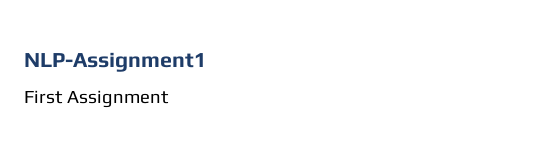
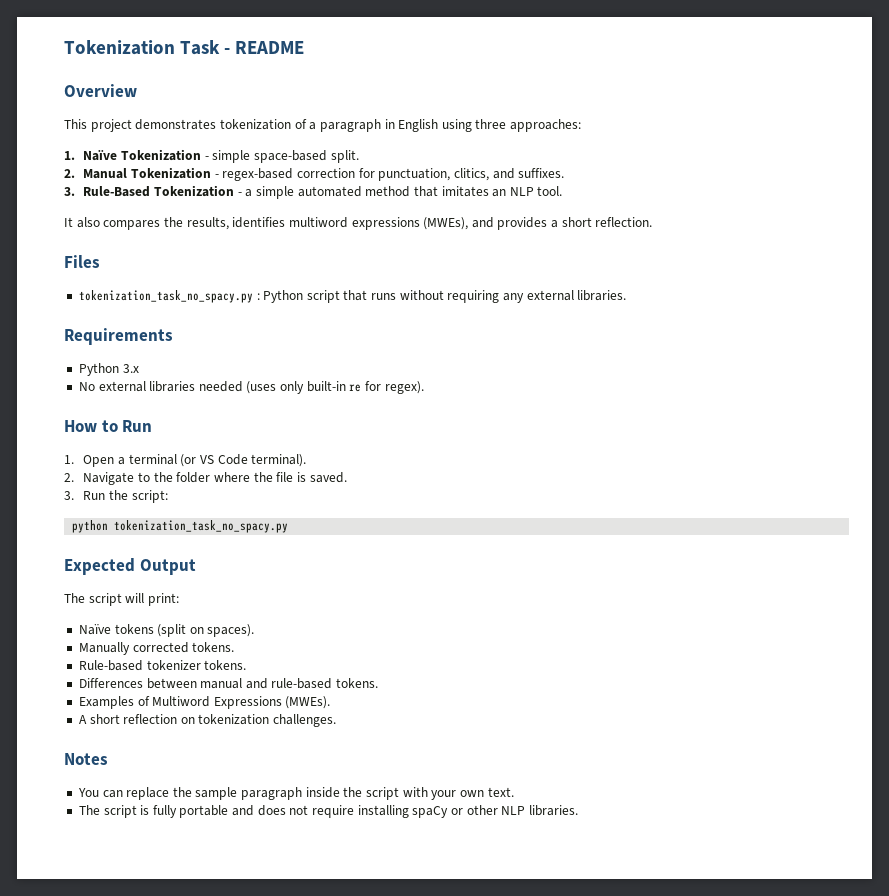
- NLP-Assignment1
- First Assignment
+ Tokenization Task - README
+ Overview
+ This project demonstrates tokenization of a paragraph in English using three approaches:
+ 1. Naïve Tokenization - simple space-based split.
+ 2. Manual Tokenization - regex-based correction for punctuation, clitics, and suffixes.
+ 3. Rule-Based Tokenization - a simple automated method that imitates an NLP tool.
+ It also compares the results, identifies multiword expressions (MWEs), and provides a short reflection.
+ Files
+ tokenization_task_no_spacy.py : Python script that runs without requiring any external libraries.
+ Requirements
+ Python 3.x
+ No external libraries needed (uses only built-in re for regex).
+ How to Run
+ 1. Open a terminal (or VS Code terminal).
+ 2. Navigate to the folder where the file is saved.
+ 3. Run the script:
+ python tokenization_task_no_spacy.py
+ Expected Output
+ The script will print:
+ Naïve tokens (split on spaces).
+ Manually corrected tokens.
+ Rule-based tokenizer tokens.
+ Differences between manual and rule-based tokens.
+ Examples of Multiword Expressions (MWEs).
+ A short reflection on tokenization challenges.
+ Notes
+ You can replace the sample paragraph inside the script with your own text.
+ The script is fully portable and does not require installing spaCy or other NLP libraries.

